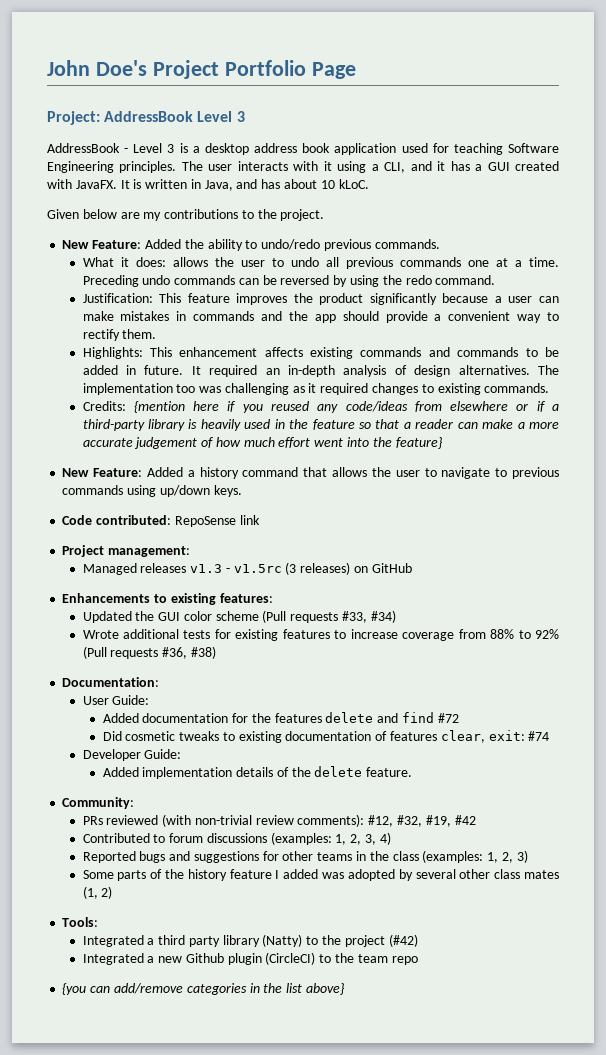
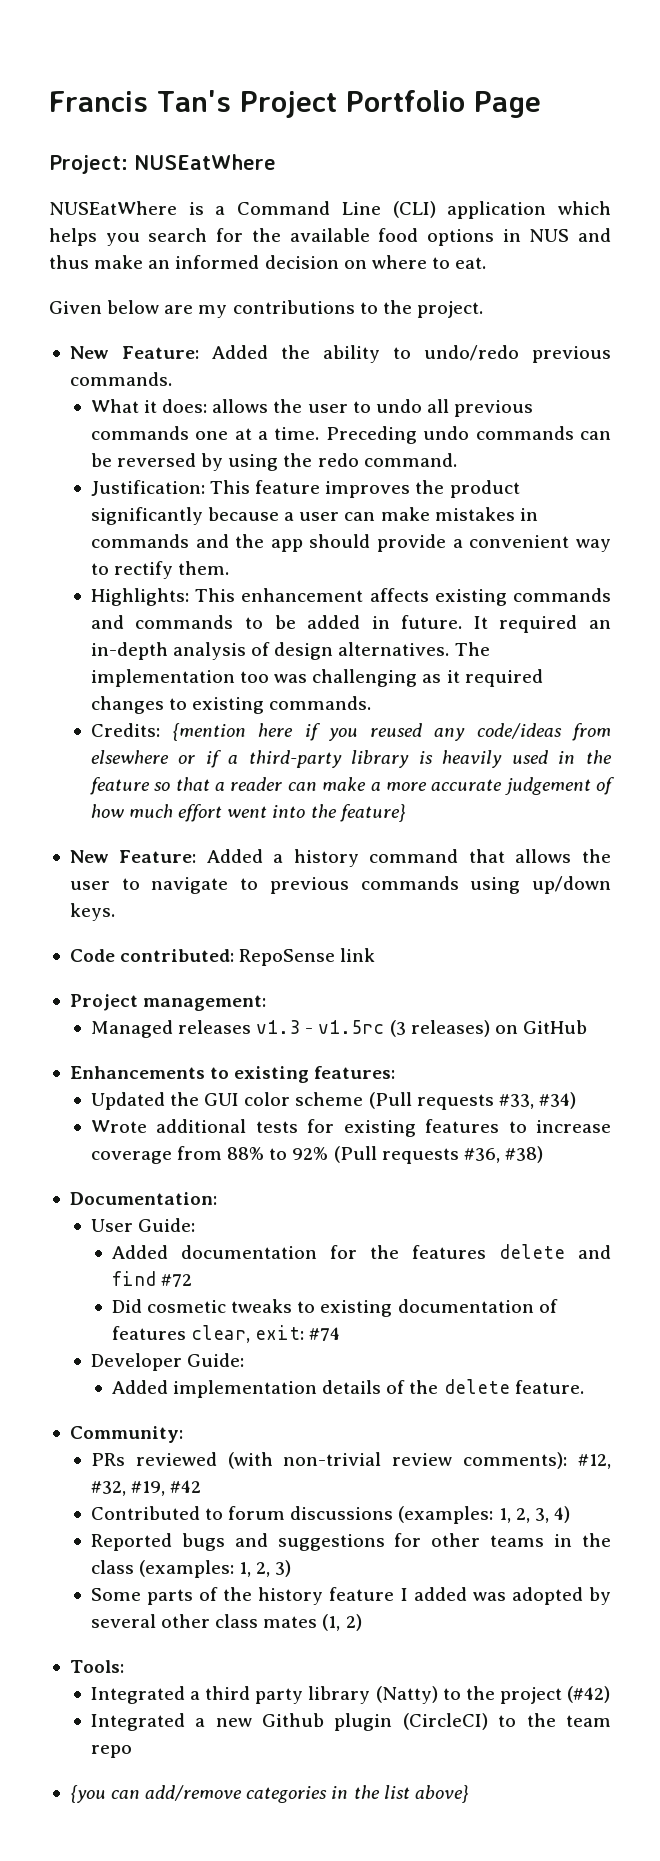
- John Doe's Project Portfolio Page
+ Francis Tan's Project Portfolio Page
- Project: AddressBook Level 3
- AddressBook - Level 3 is a desktop address book application used for teaching Software Engineering principles. The user interacts with it using a CLI, and it has a GUI created with JavaFX. It is written in Java, and has about 10 kLoC.
+ Project: NUSEatWhere
+ NUSEatWhere is a Command Line (CLI) application which helps you search for the available food options in NUS and thus make an informed decision on where to eat.

